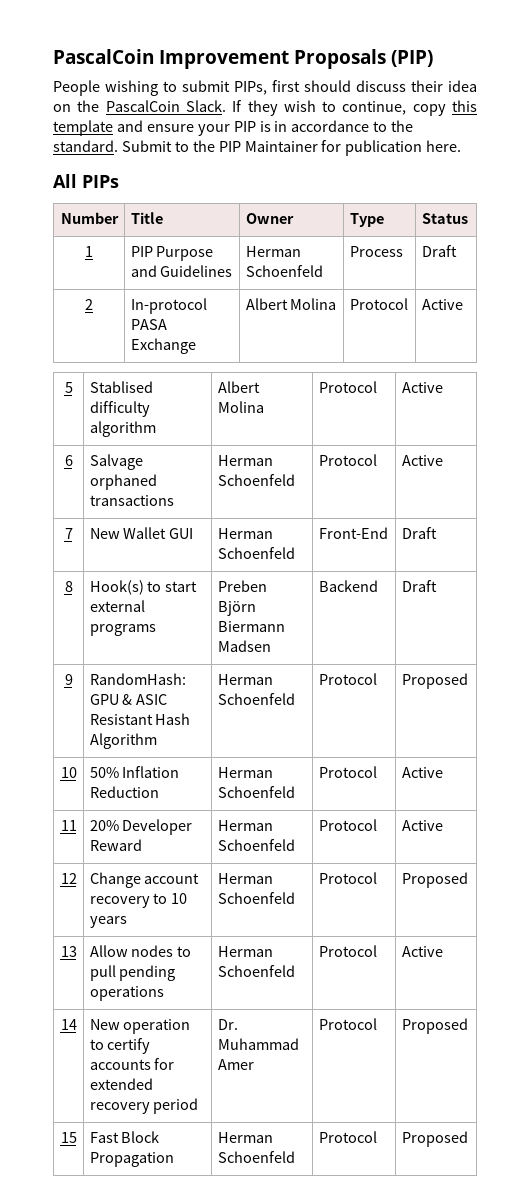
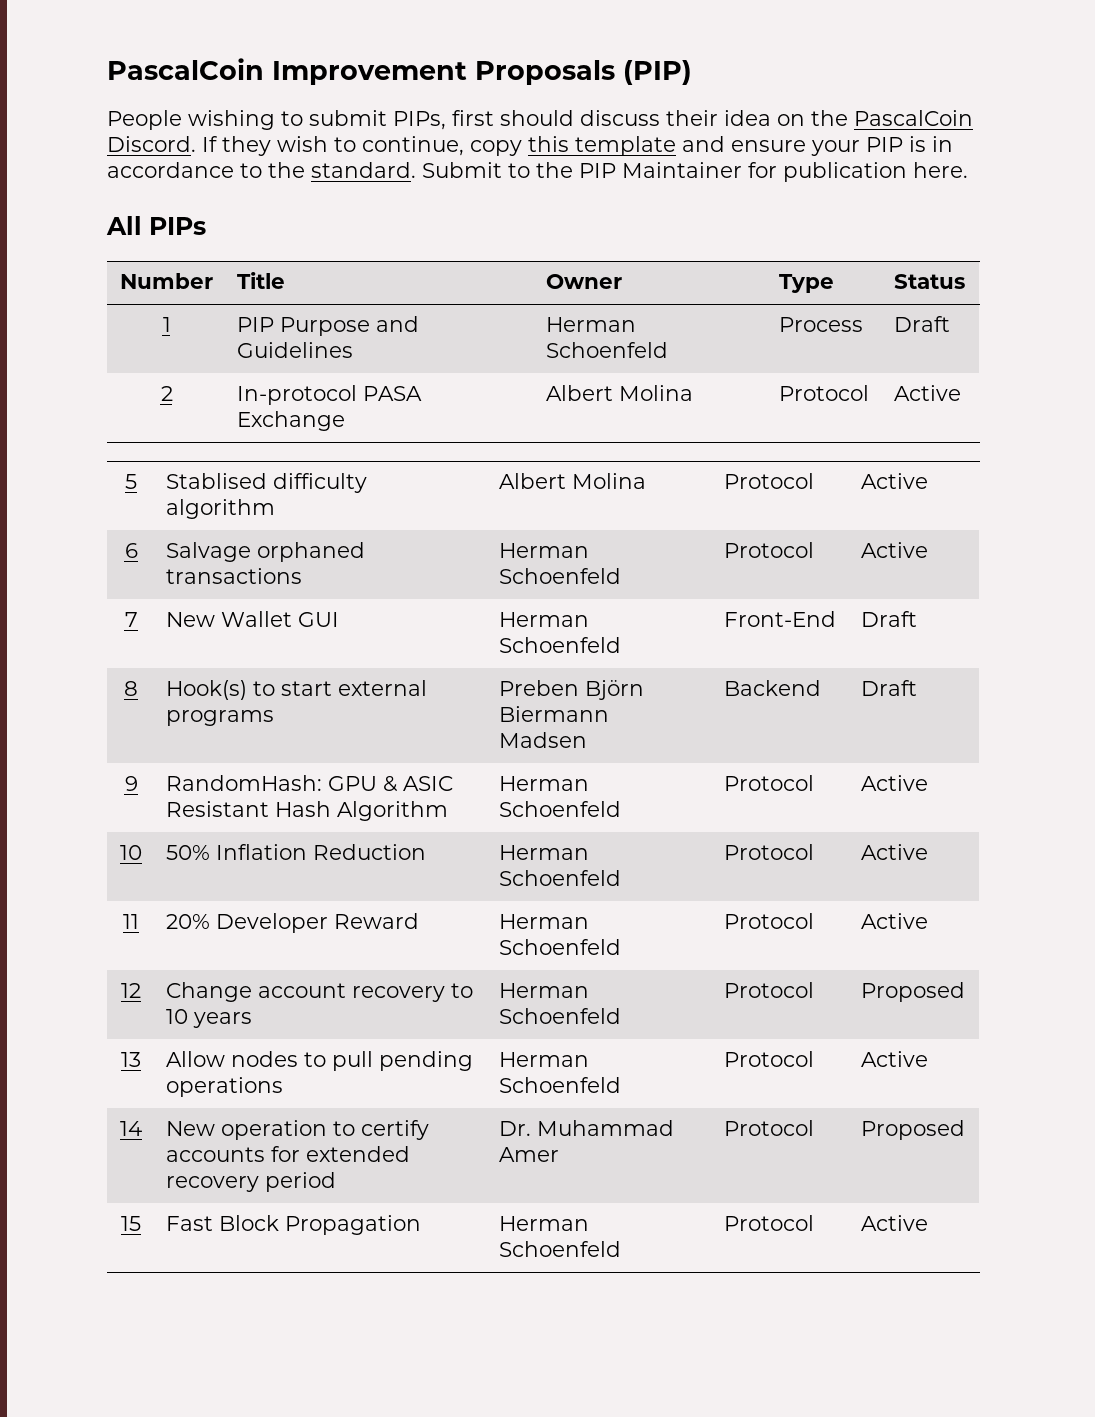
- People wishing to submit PIPs, first should discuss their idea on the PascalCoin Slack.
+ People wishing to submit PIPs, first should discuss their idea on the PascalCoin Discord.
- 9 | RandomHash: GPU & ASIC Resistant Hash Algorithm | Herman Schoenfeld | Protocol | Proposed
+ 9 | RandomHash: GPU & ASIC Resistant Hash Algorithm | Herman Schoenfeld | Protocol | Active
- 15 | Fast Block Propagation | Herman Schoenfeld | Protocol | Proposed
+ 15 | Fast Block Propagation | Herman Schoenfeld | Protocol | Active

